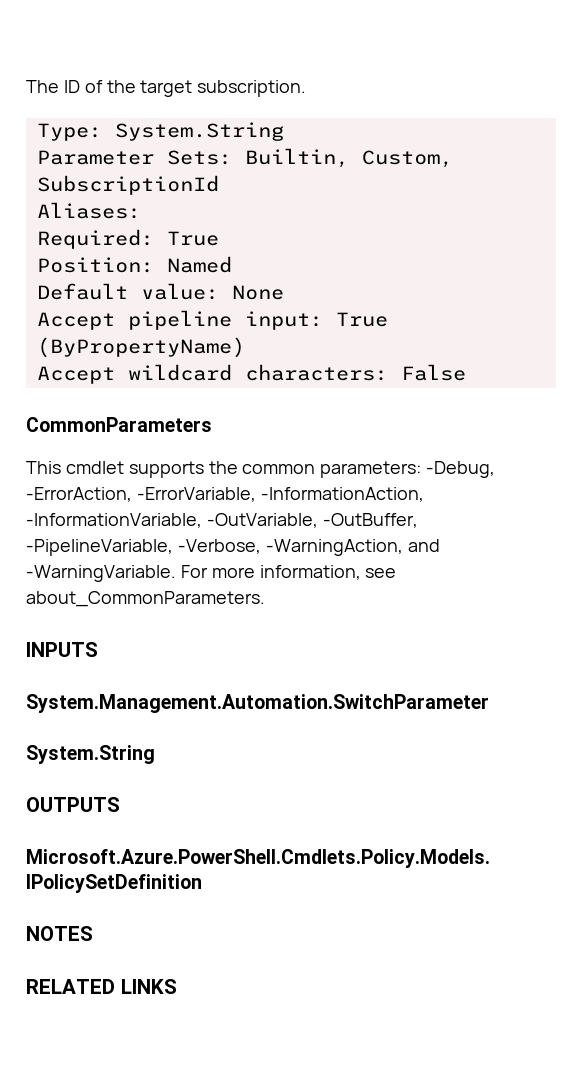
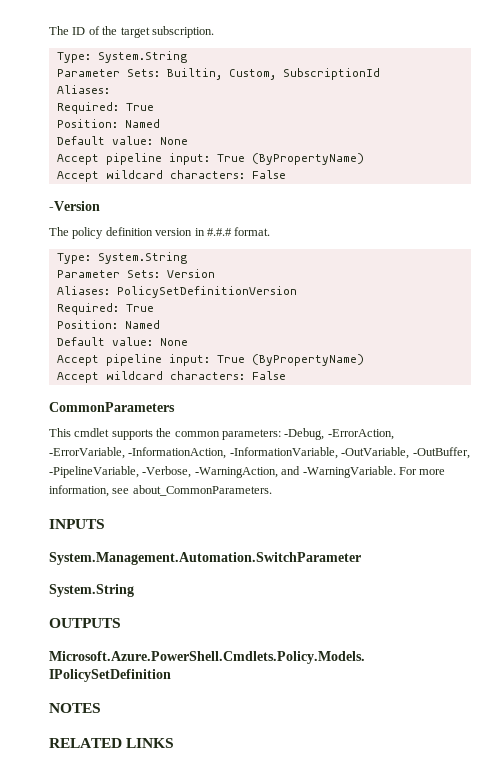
+ -Version
+ The policy definition version in #.#.# format.
+ Type: System.String
+ Parameter Sets: Version
+ Aliases: PolicySetDefinitionVersion
+ Required: True
+ Position: Named
+ Default value: None
+ Accept pipeline input: True (ByPropertyName)
+ Accept wildcard characters: False

